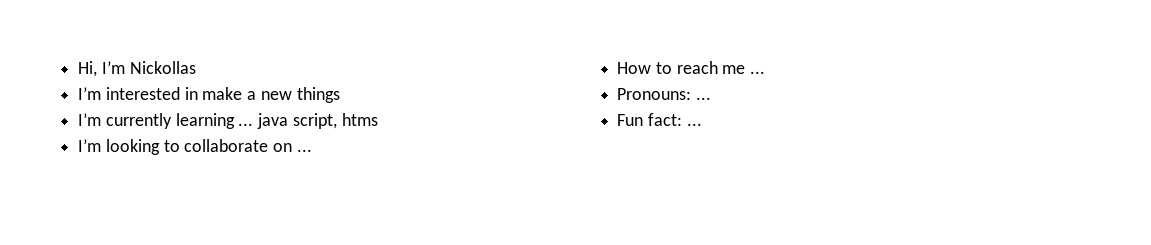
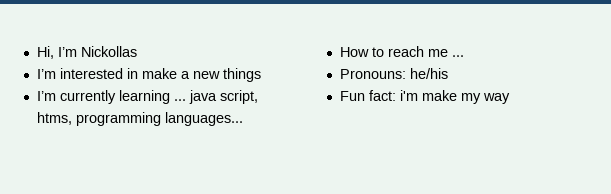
- I’m currently learning ... java script, htms
- I’m looking to collaborate on ...
+ I’m currently learning ... java script, htms, programming languages...
- Pronouns: ...
+ Pronouns: he/his
- Fun fact: ...
+ Fun fact: i'm make my way

